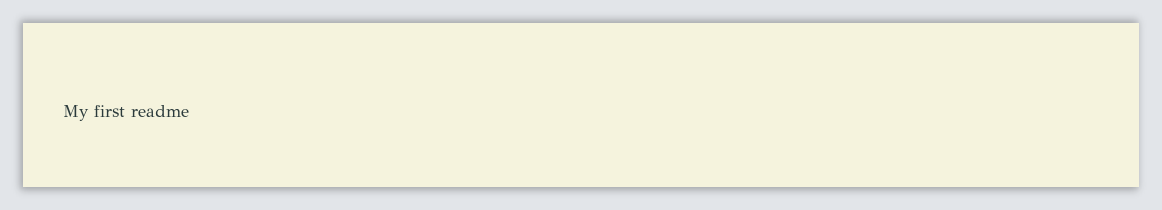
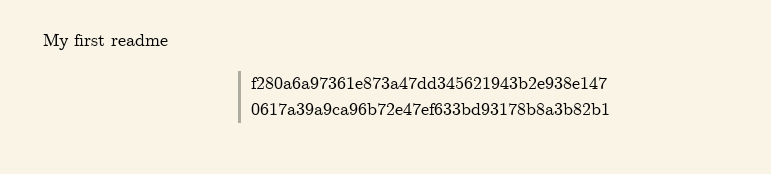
+ f280a6a97361e873a47dd345621943b2e938e147 0617a39a9ca96b72e47ef633bd93178b8a3b82b1

